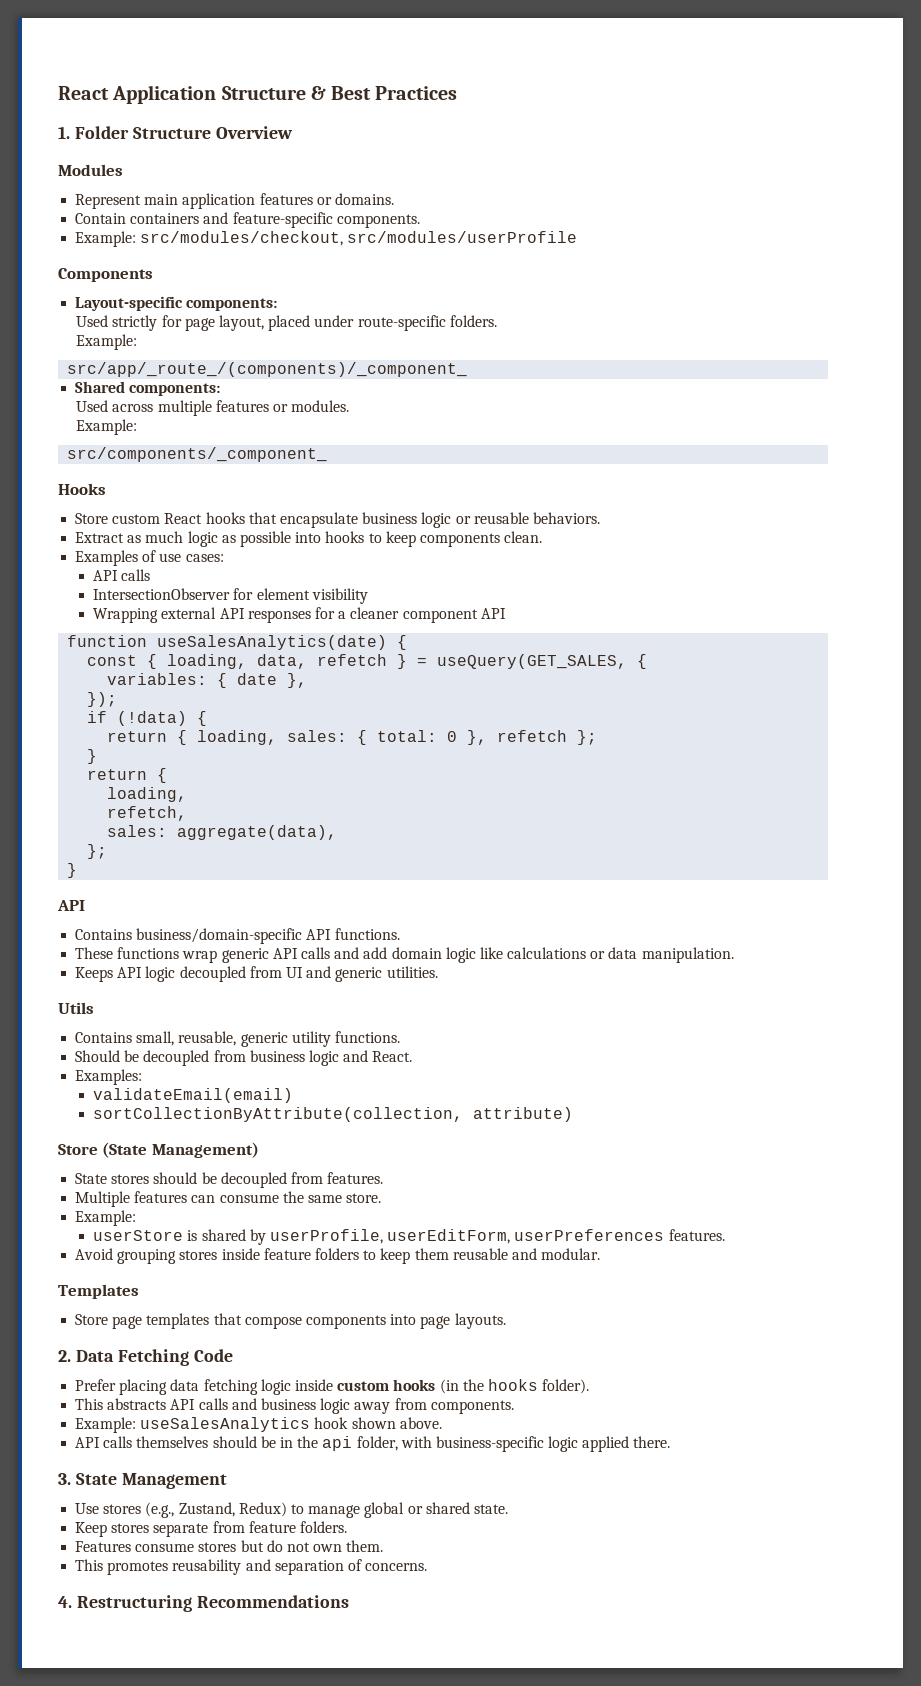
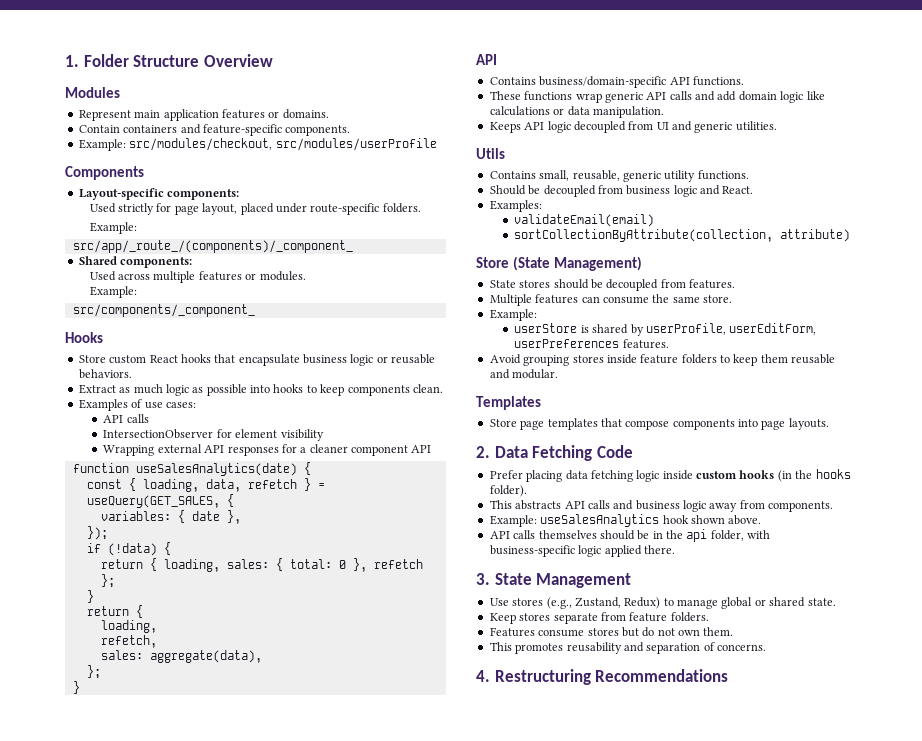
- React Application Structure & Best Practices

